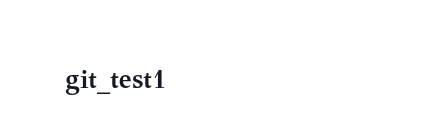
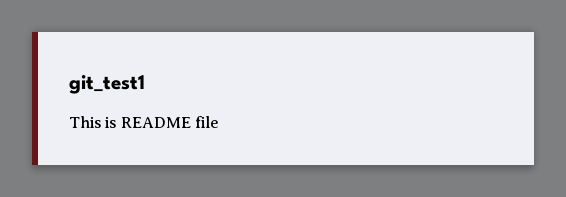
+ This is README file

